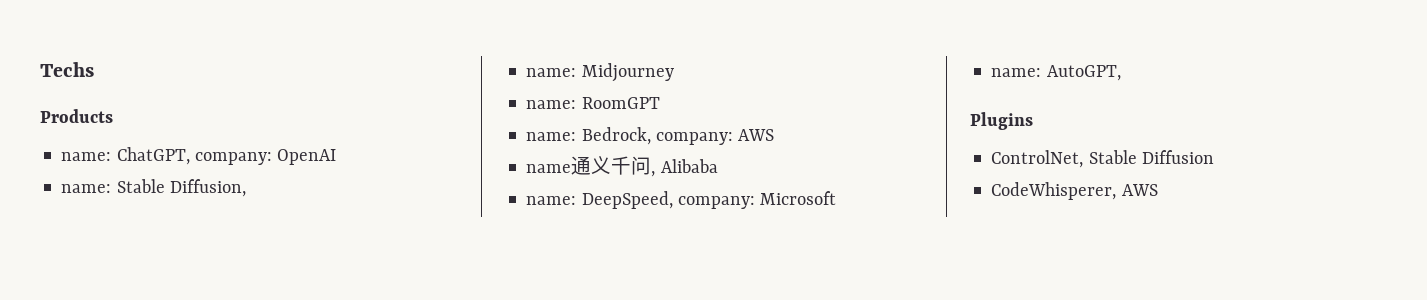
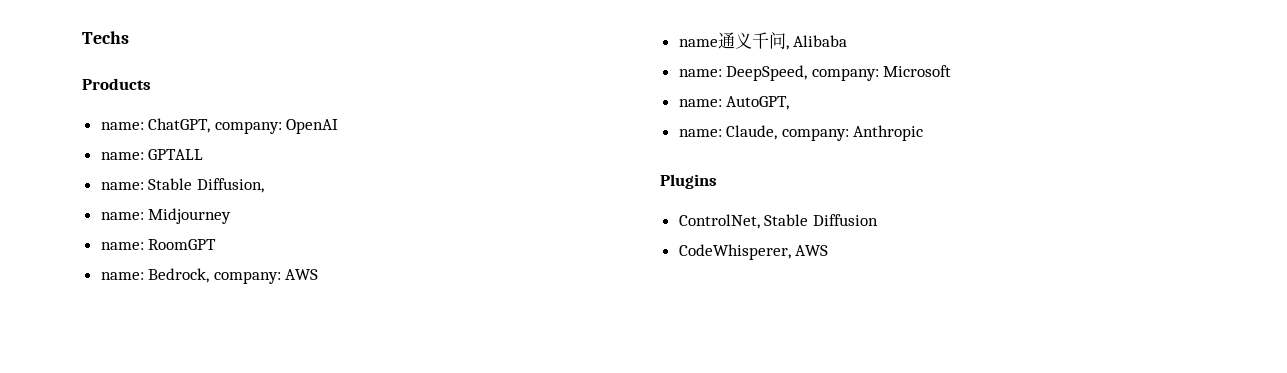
+ name: GPTALL
+ name: Claude, company: Anthropic

